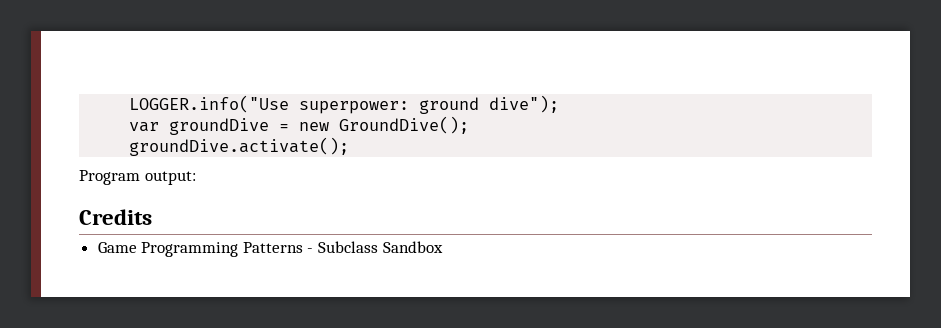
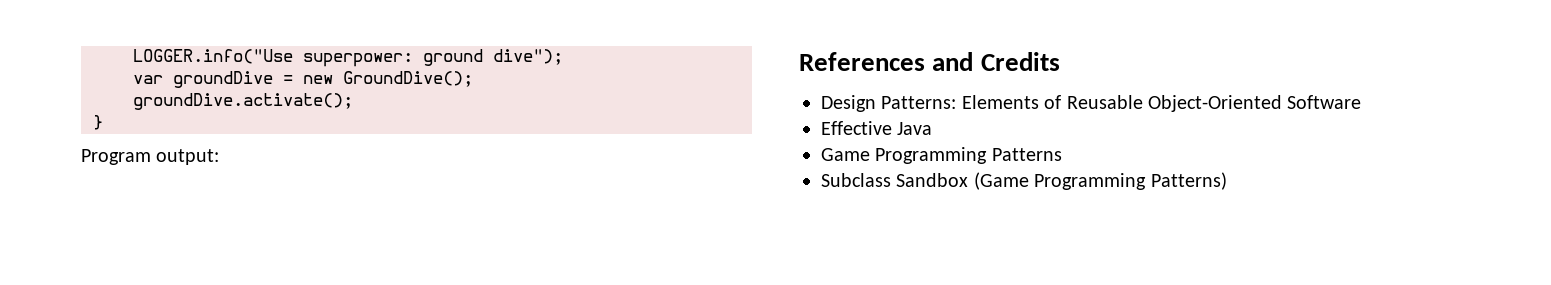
+ }
- Credits
+ References and Credits
+ Design Patterns: Elements of Reusable Object-Oriented Software
+ Effective Java
- Game Programming Patterns - Subclass Sandbox
+ Game Programming Patterns
+ Subclass Sandbox (Game Programming Patterns)

